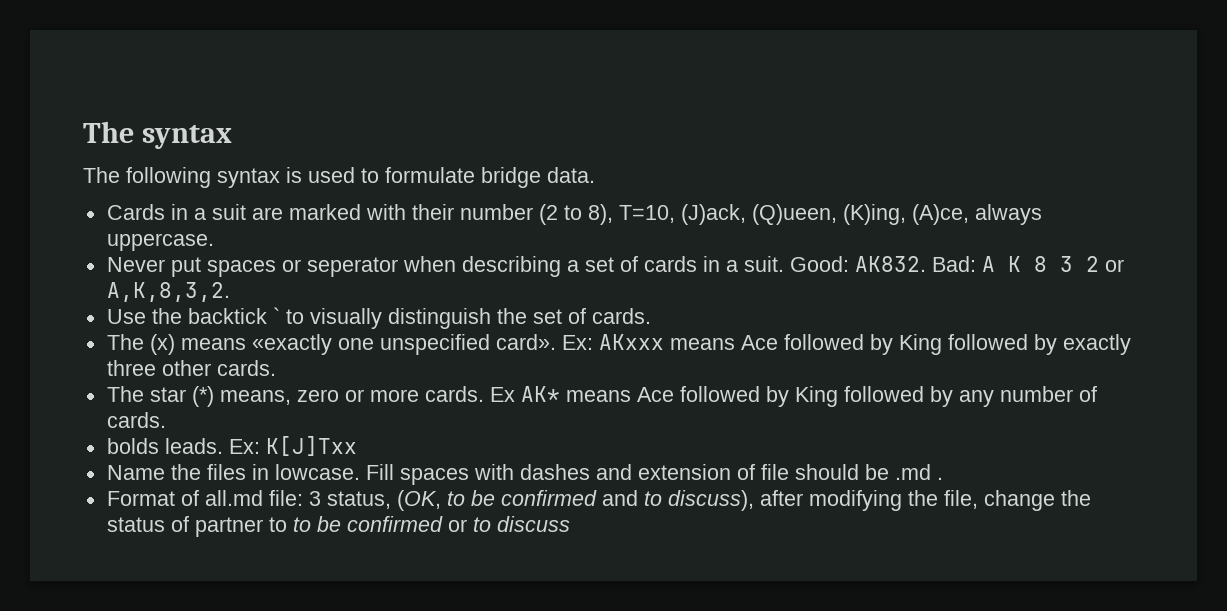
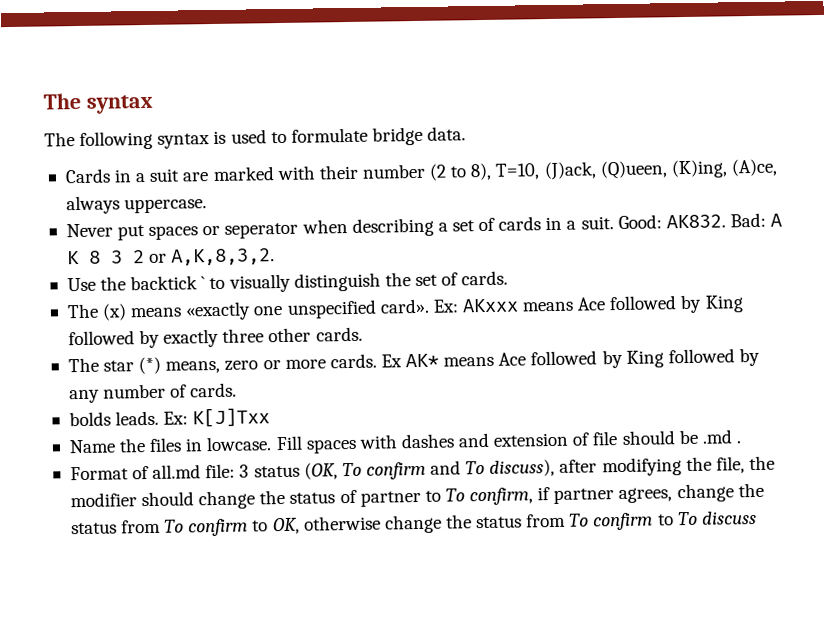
- Format of all.md file: 3 status, (OK, to be confirmed and to discuss), after modifying the file, change the status of partner to to be confirmed or to discuss
+ Format of all.md file: 3 status (OK, To confirm and To discuss), after modifying the file, the modifier should change the status of partner to To confirm, if partner agrees, change the status from To confirm to OK, otherwise change the status from To confirm to To discuss

